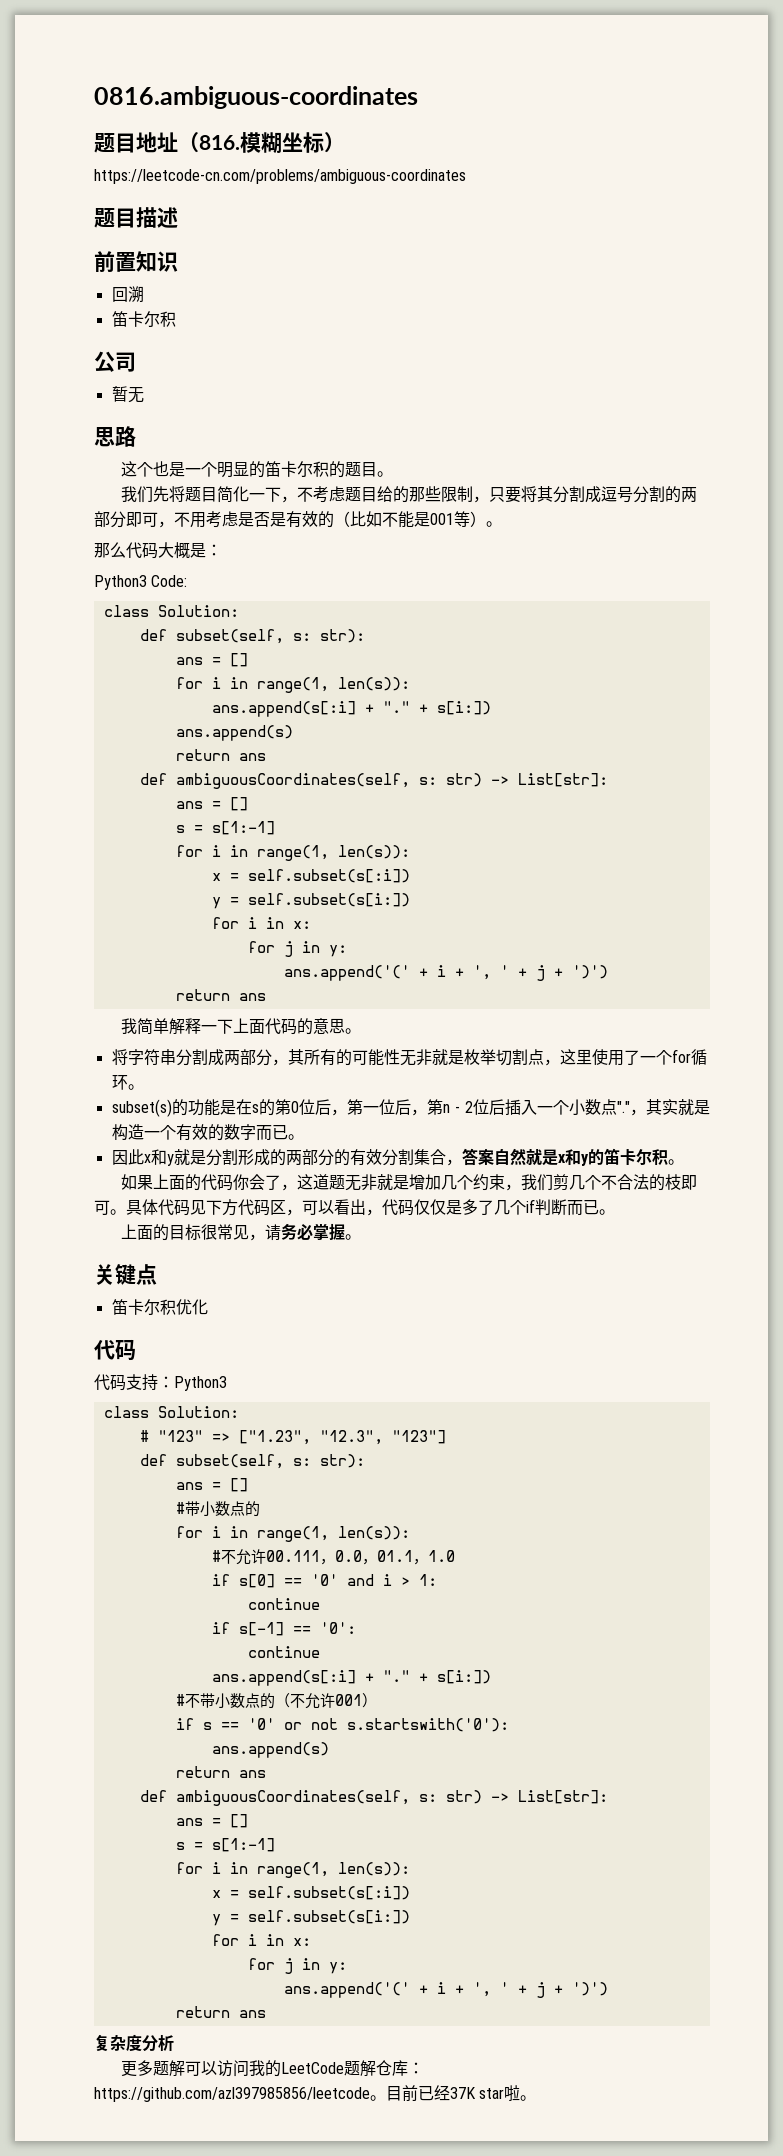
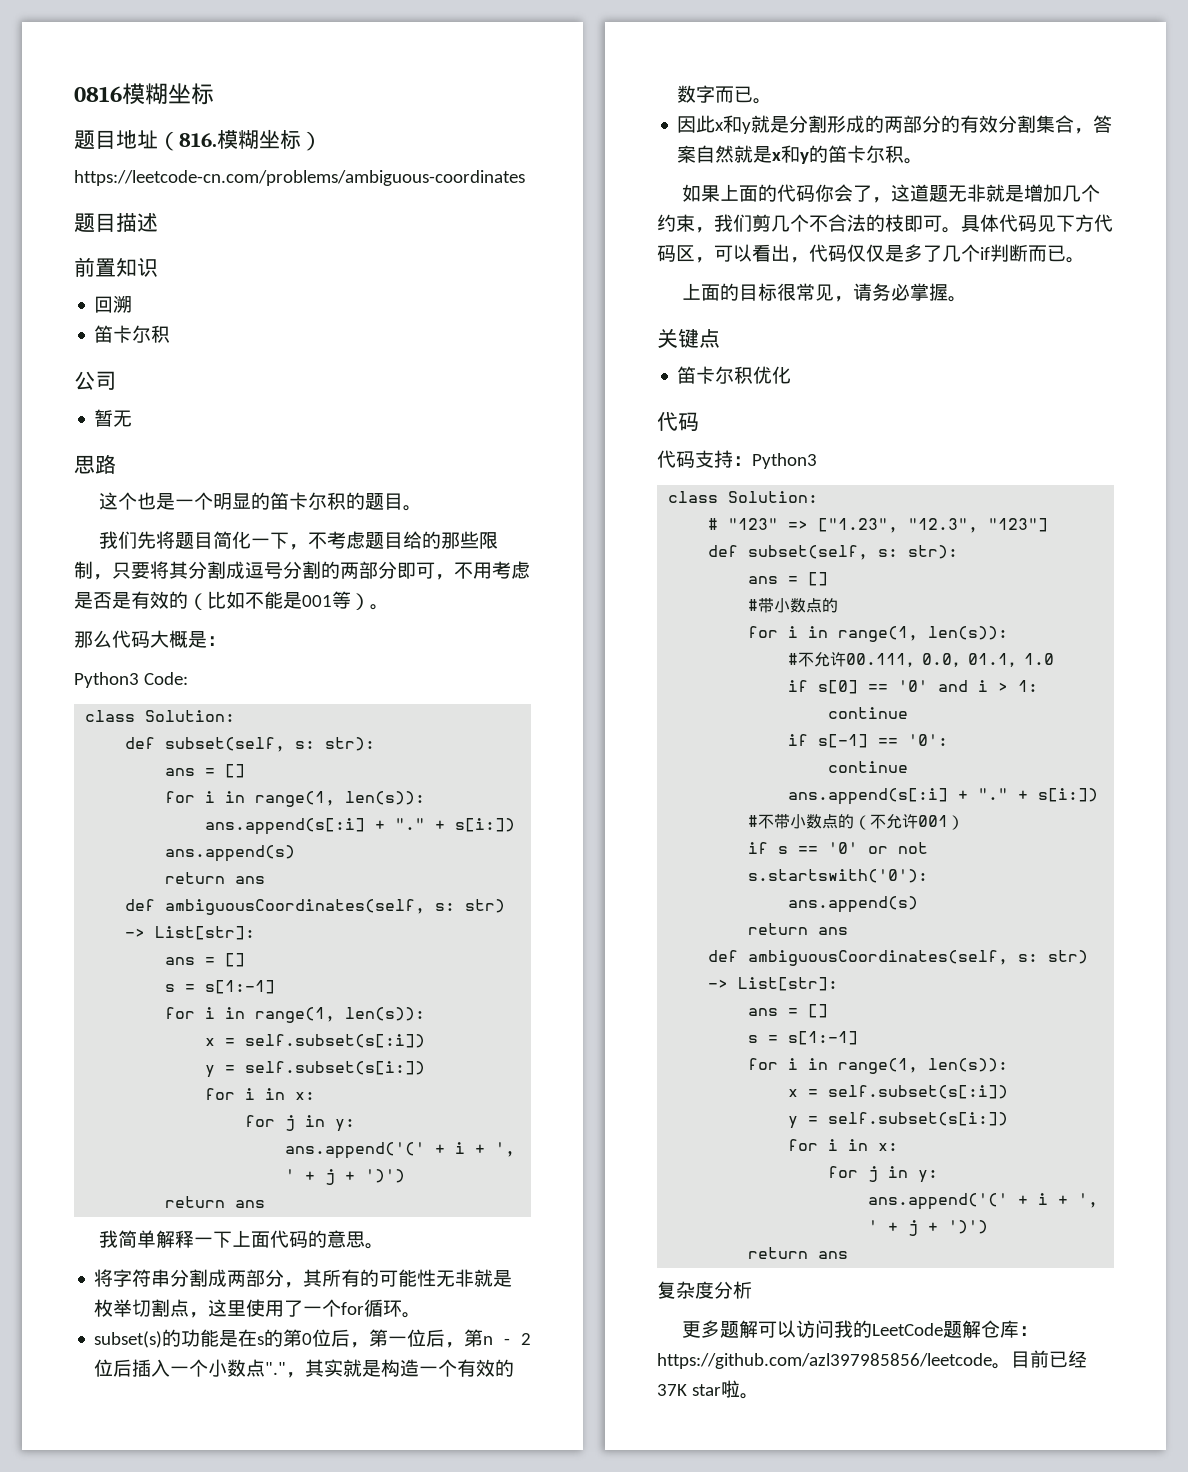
- 0816.ambiguous-coordinates
+ 0816模糊坐标

